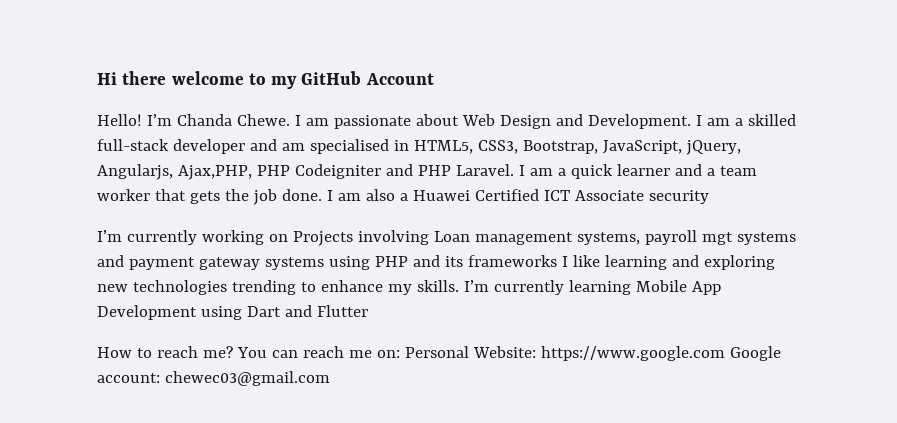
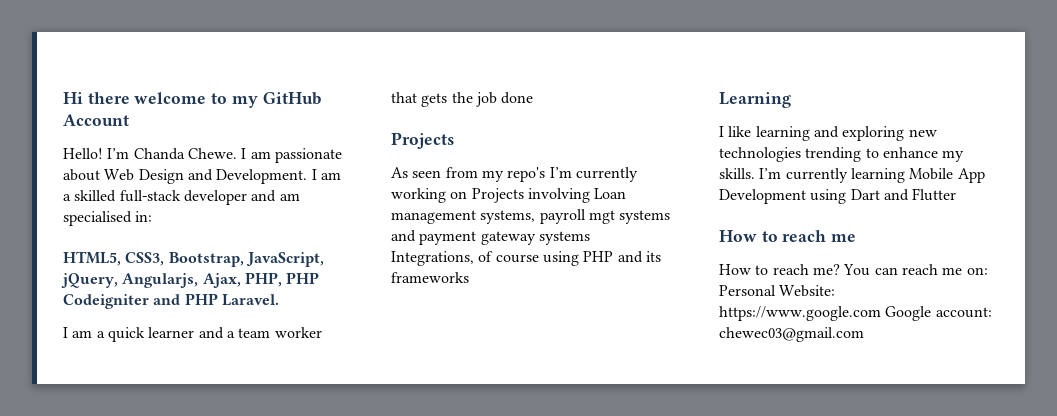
- I am a skilled full-stack developer and am specialised in HTML5, CSS3, Bootstrap, JavaScript, jQuery, Angularjs, Ajax,PHP, PHP Codeigniter and PHP Laravel. I am a quick learner and a team worker that gets the job done. I am also a Huawei Certified ICT Associate security
- I’m currently working on Projects involving Loan management systems, payroll mgt systems and payment gateway systems using PHP and its frameworks I like learning and exploring new technologies trending to enhance my skills.
+ I am a skilled full-stack developer and am specialised in:
+ HTML5, CSS3, Bootstrap, JavaScript, jQuery, Angularjs, Ajax, PHP, PHP Codeigniter and PHP Laravel.
+ I am a quick learner and a team worker that gets the job done
+ Projects
+ As seen from my repo's I’m currently working on Projects involving Loan management systems, payroll mgt systems and payment gateway systems Integrations, of course using PHP and its frameworks
+ Learning
+ I like learning and exploring new technologies trending to enhance my skills.
+ How to reach me

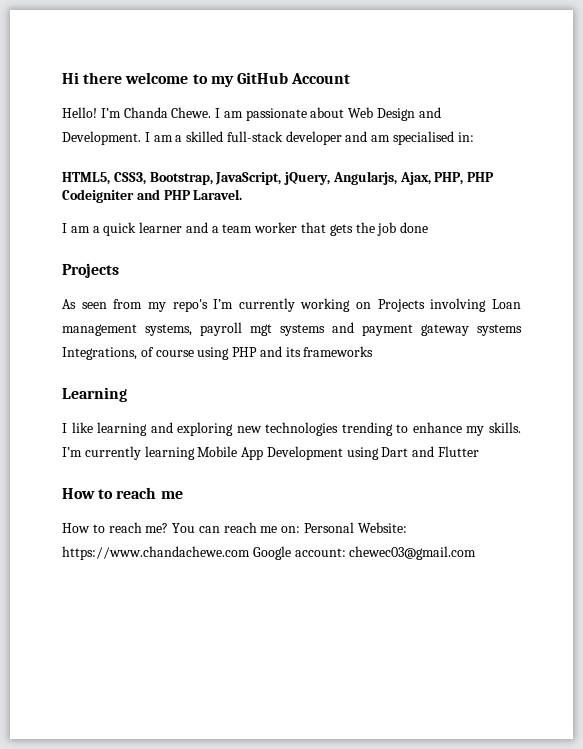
- You can reach me on: Personal Website: https://www.google.com Google account: chewec03@gmail.com
+ You can reach me on: Personal Website: https://www.chandachewe.com Google account: chewec03@gmail.com

